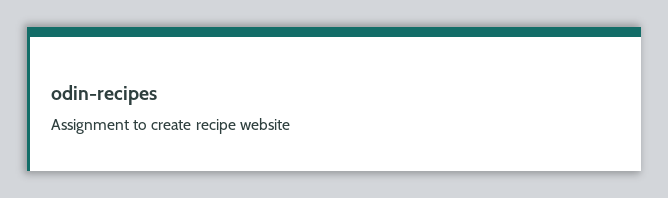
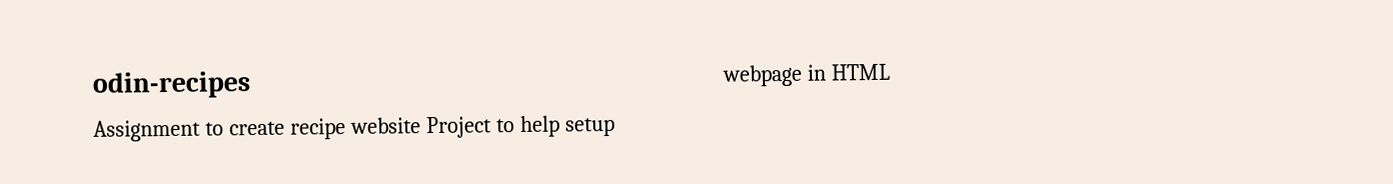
- Assignment to create recipe website
+ Assignment to create recipe website Project to help setup webpage in HTML

